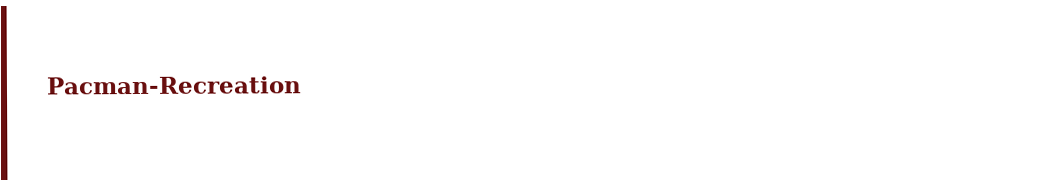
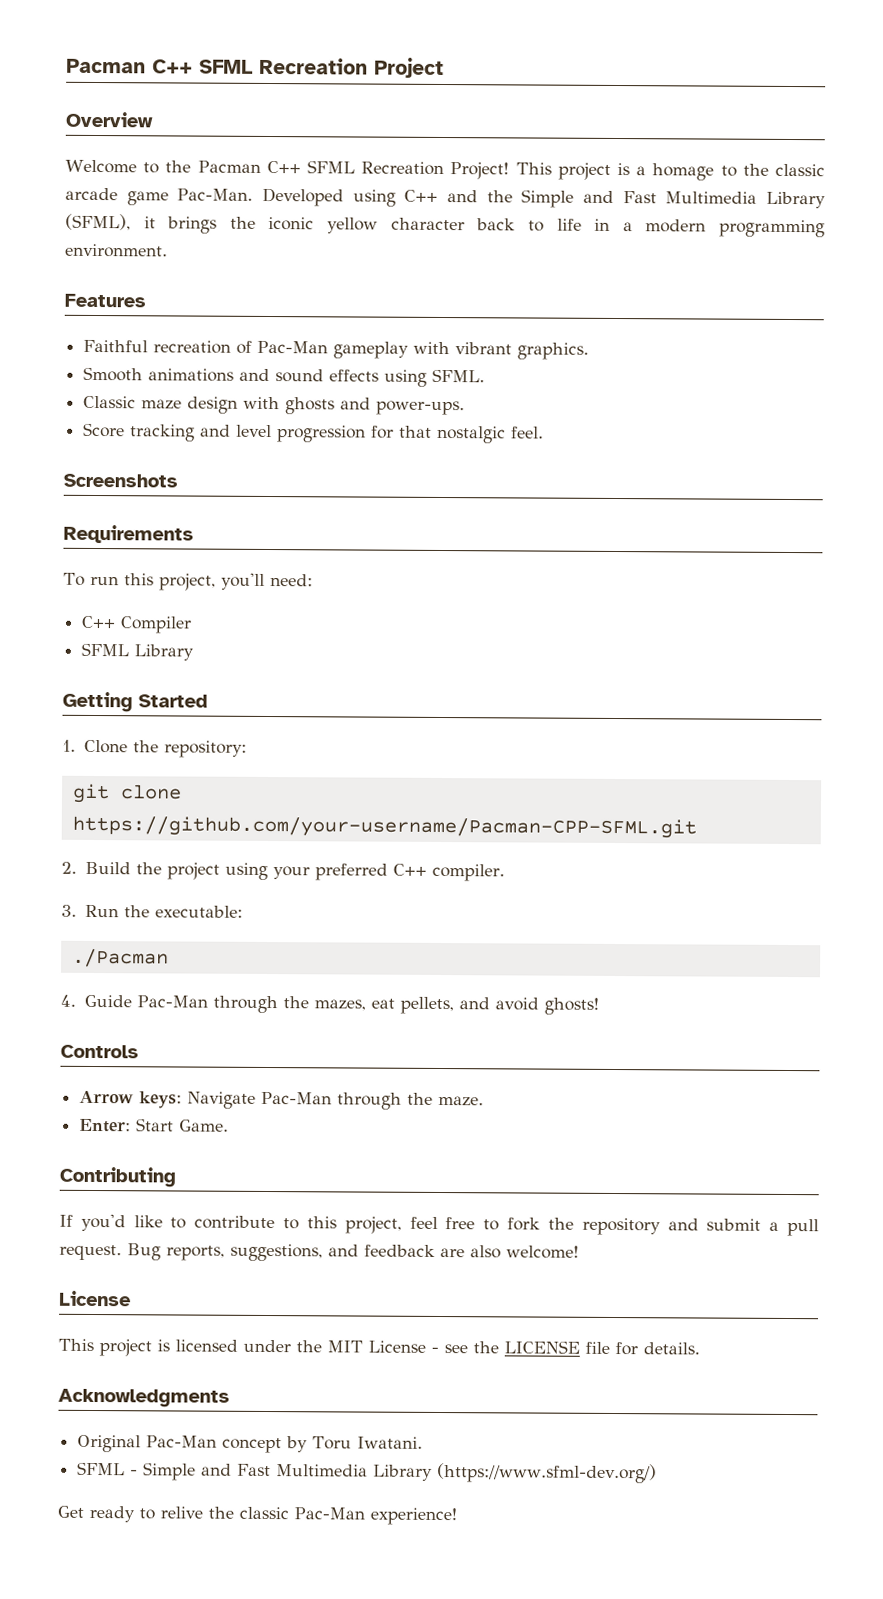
- Pacman-Recreation
+ Pacman C++ SFML Recreation Project
+ Overview
+ Welcome to the Pacman C++ SFML Recreation Project! This project is a homage to the classic arcade game Pac-Man. Developed using C++ and the Simple and Fast Multimedia Library (SFML), it brings the iconic yellow character back to life in a modern programming environment.
+ Features
+ Faithful recreation of Pac-Man gameplay with vibrant graphics.
+ Smooth animations and sound effects using SFML.
+ Classic maze design with ghosts and power-ups.
+ Score tracking and level progression for that nostalgic feel.
+ Screenshots
+ Requirements
+ To run this project, you'll need:
+ C++ Compiler
+ SFML Library
+ Getting Started
+ 1. Clone the repository:
+ git clone https://github.com/your-username/Pacman-CPP-SFML.git
+ 2. Build the project using your preferred C++ compiler.
+ 3. Run the executable:
+ ./Pacman
+ 4. Guide Pac-Man through the mazes, eat pellets, and avoid ghosts!
+ Controls
+ Arrow keys: Navigate Pac-Man through the maze.
+ Enter: Start Game.
+ Contributing
+ If you'd like to contribute to this project, feel free to fork the repository and submit a pull request. Bug reports, suggestions, and feedback are also welcome!
+ License
+ This project is licensed under the MIT License - see the LICENSE file for details.
+ Acknowledgments
+ Original Pac-Man concept by Toru Iwatani.
+ SFML - Simple and Fast Multimedia Library (https://www.sfml-dev.org/)
+ Get ready to relive the classic Pac-Man experience!

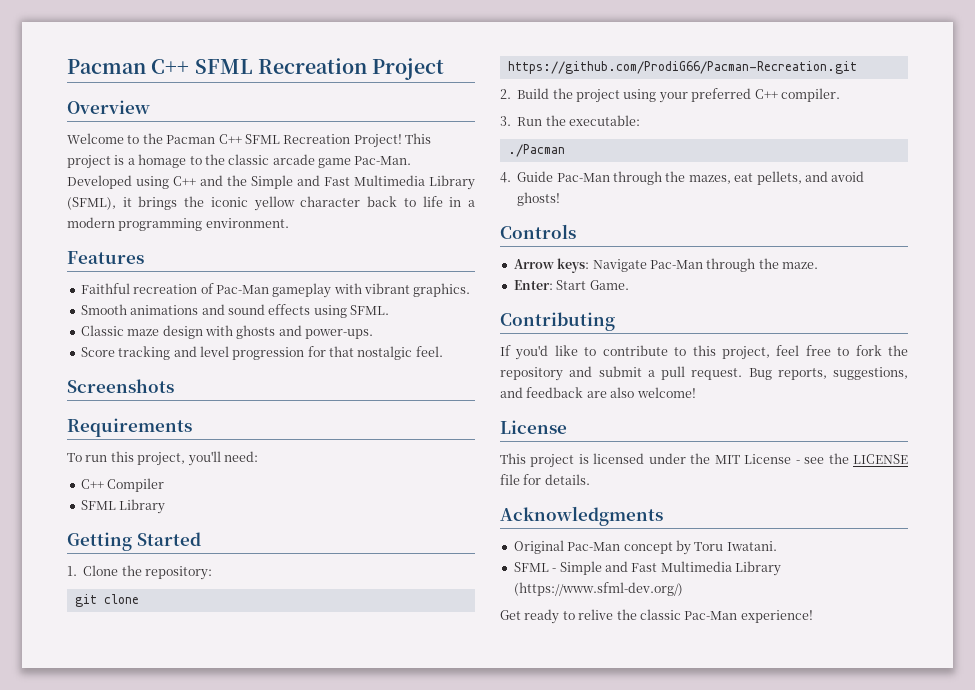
- git clone https://github.com/your-username/Pacman-CPP-SFML.git
+ git clone https://github.com/ProdiG66/Pacman-Recreation.git

